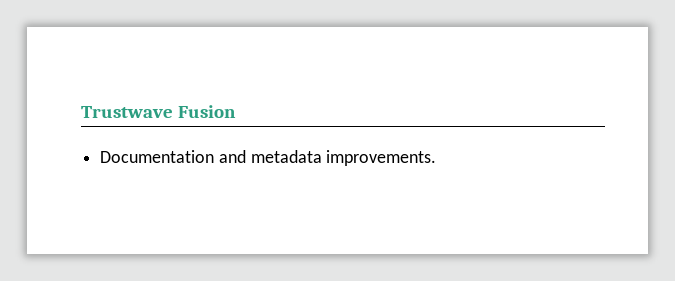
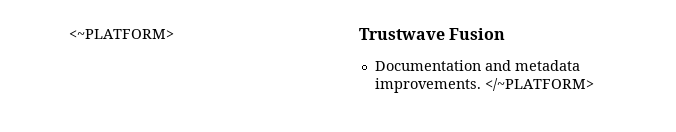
+ <~PLATFORM>
+ </~PLATFORM>

